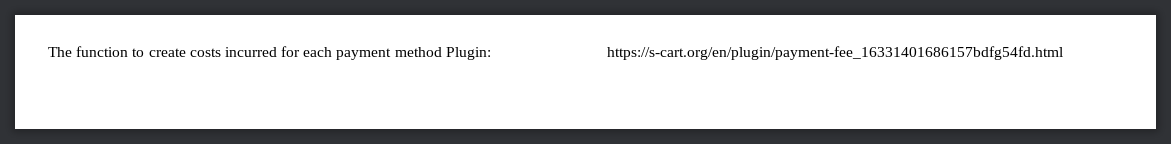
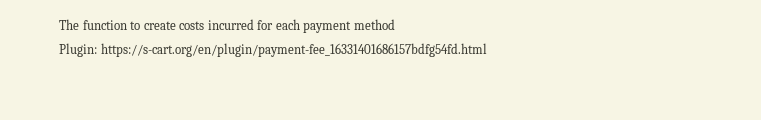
- The function to create costs incurred for each payment method Plugin: https://s-cart.org/en/plugin/payment-fee_16331401686157bdfg54fd.html
+ The function to create costs incurred for each payment method
+ Plugin: https://s-cart.org/en/plugin/payment-fee_16331401686157bdfg54fd.html

